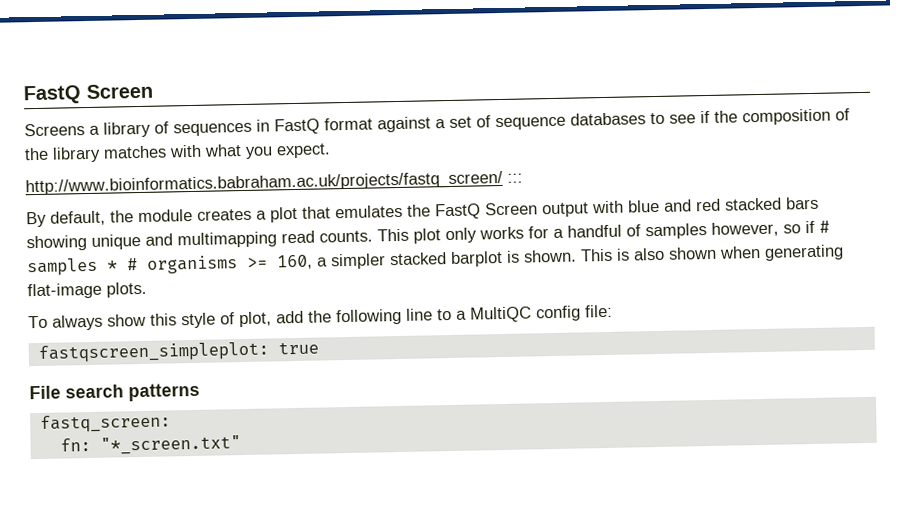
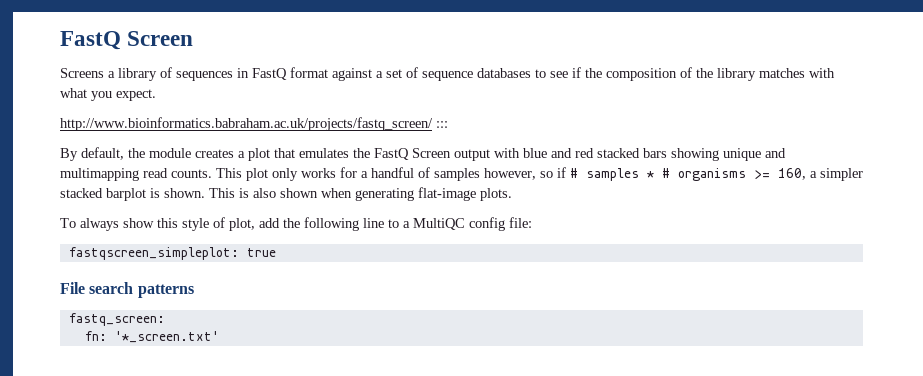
- fn: "*_screen.txt"
+ fn: '*_screen.txt'

